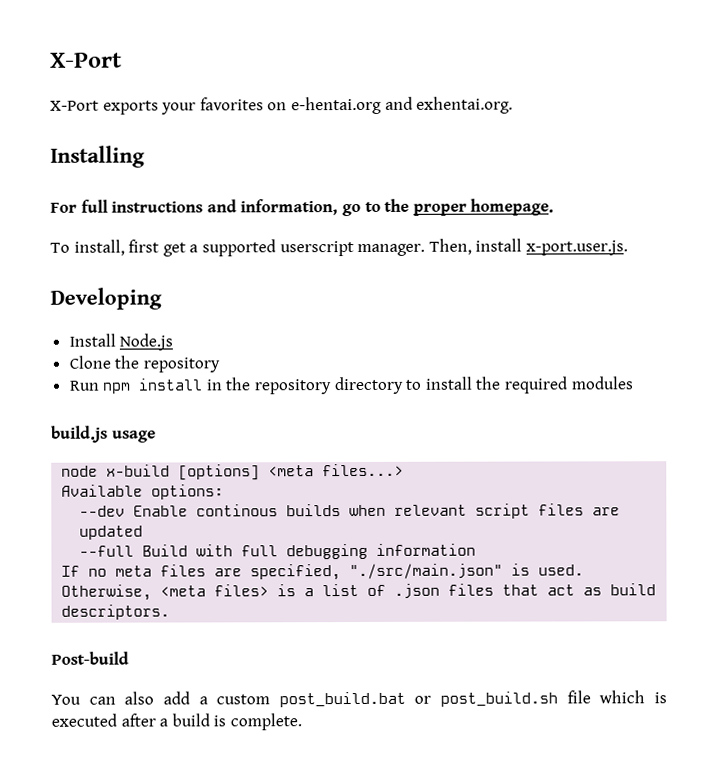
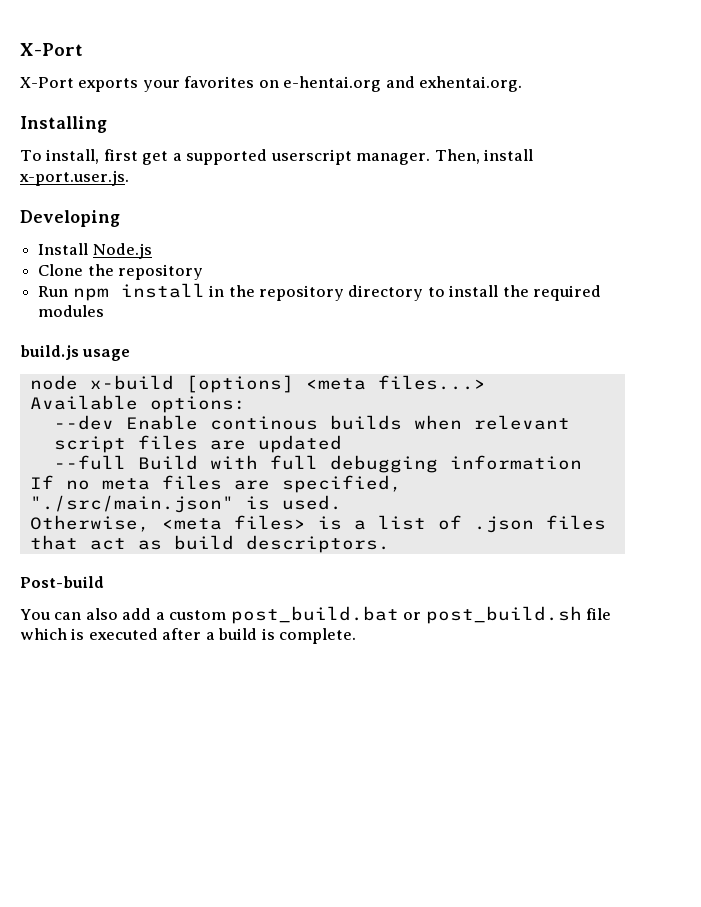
- For full instructions and information, go to the proper homepage.

